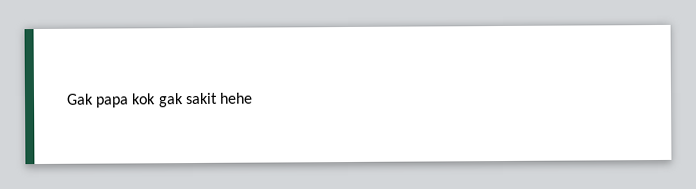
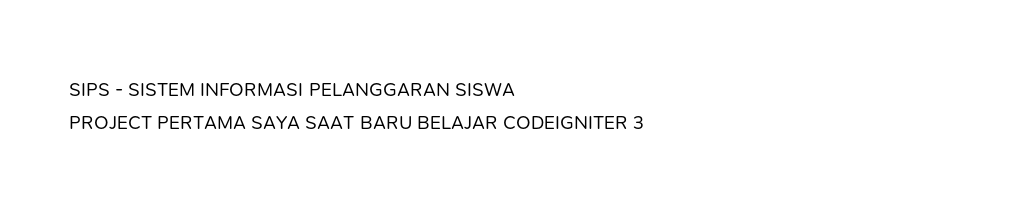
- Gak papa kok gak sakit hehe
+ SIPS - SISTEM INFORMASI PELANGGARAN SISWA
+ PROJECT PERTAMA SAYA SAAT BARU BELAJAR CODEIGNITER 3

